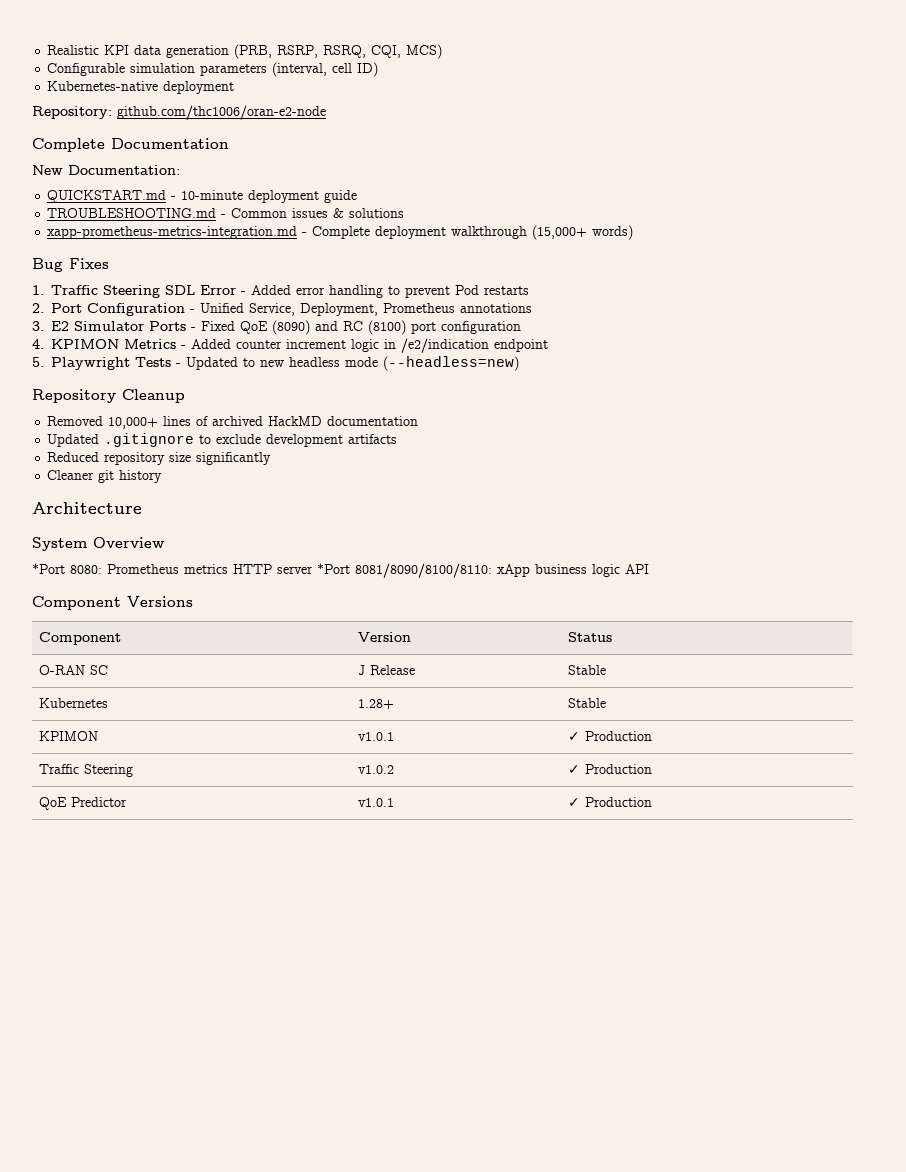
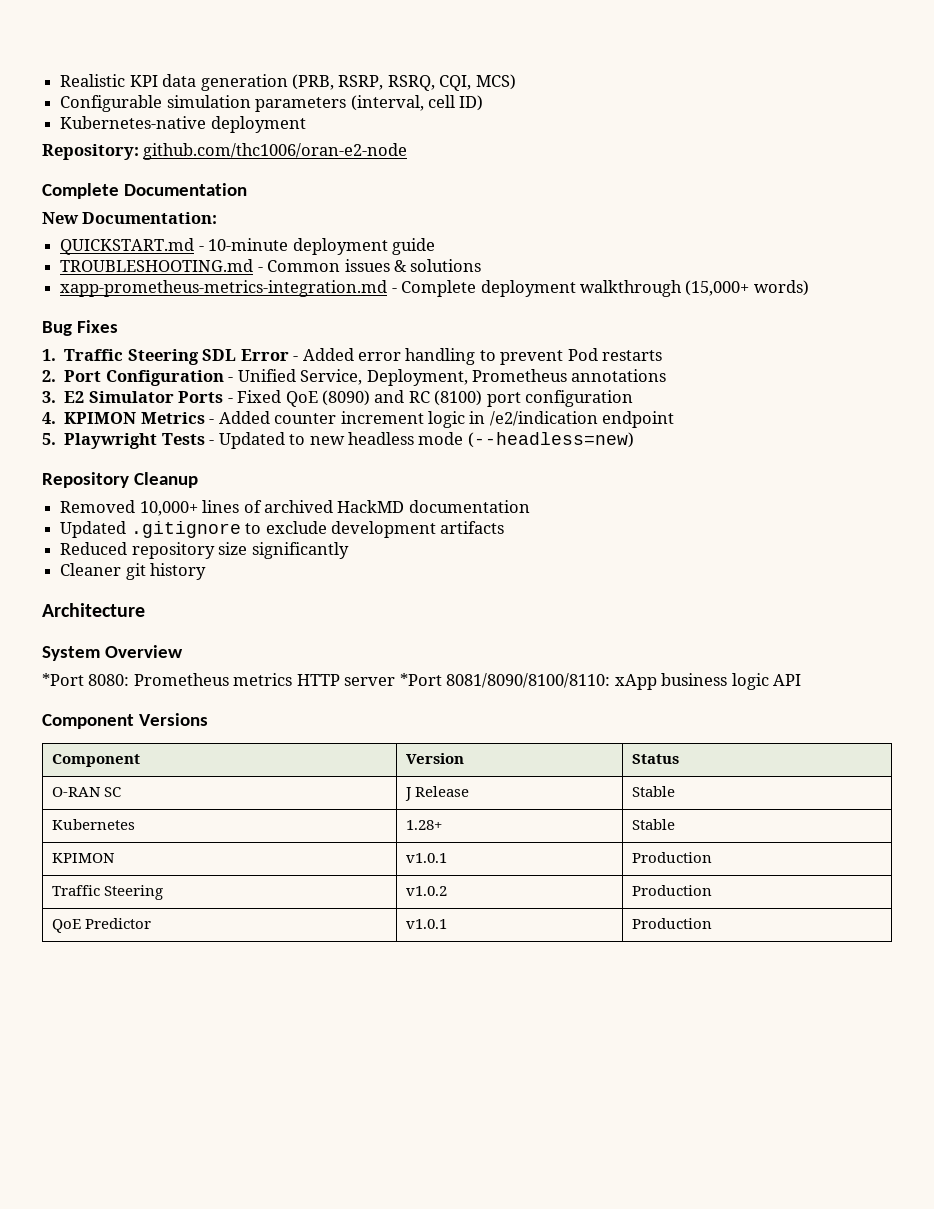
- KPIMON | v1.0.1 | ✓ Production
+ KPIMON | v1.0.1 | Production
- Traffic Steering | v1.0.2 | ✓ Production
+ Traffic Steering | v1.0.2 | Production
- QoE Predictor | v1.0.1 | ✓ Production
+ QoE Predictor | v1.0.1 | Production

